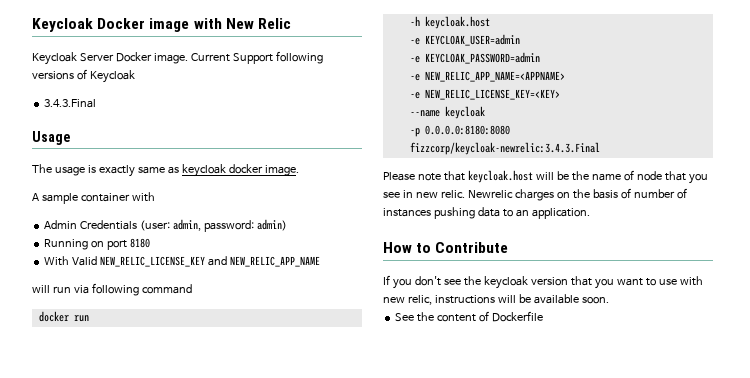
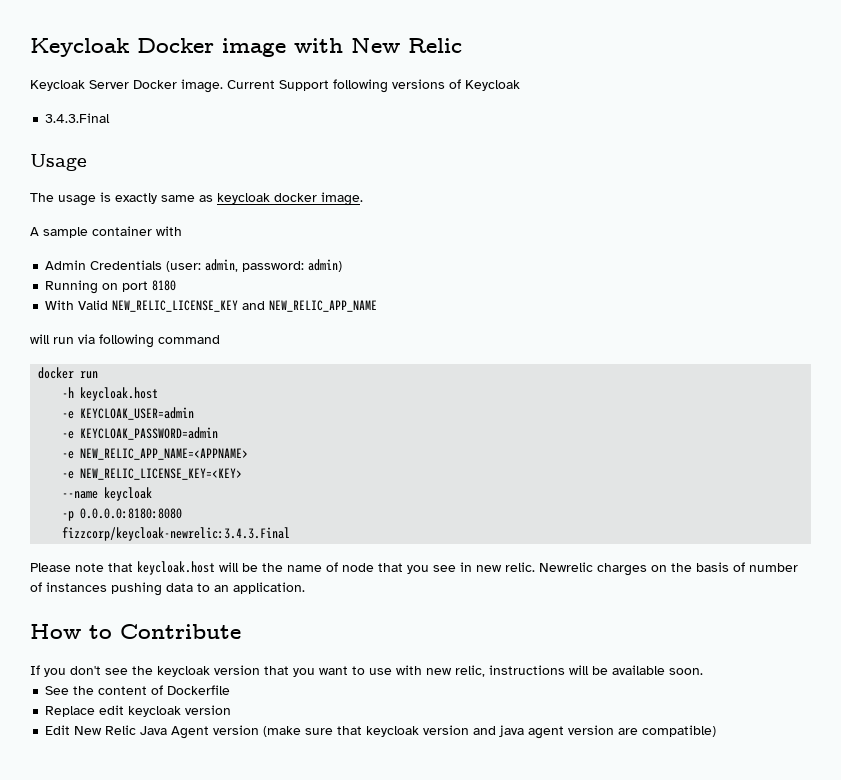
+ Replace edit keycloak version
+ Edit New Relic Java Agent version (make sure that keycloak version and java agent version are compatible)

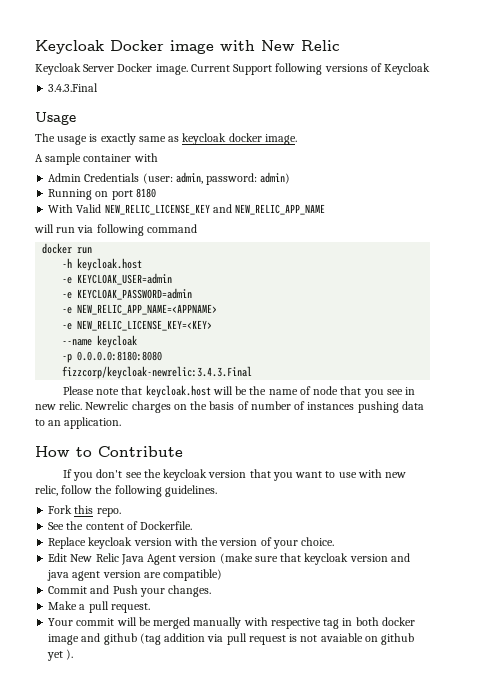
- If you don't see the keycloak version that you want to use with new relic, instructions will be available soon.
+ If you don't see the keycloak version that you want to use with new relic, follow the following guidelines.
+ Fork this repo.
- See the content of Dockerfile
+ See the content of Dockerfile.
- Replace edit keycloak version
+ Replace keycloak version with the version of your choice.
+ Commit and Push your changes.
+ Make a pull request.
+ Your commit will be merged manually with respective tag in both docker image and github (tag addition via pull request is not avaiable on github yet ).

